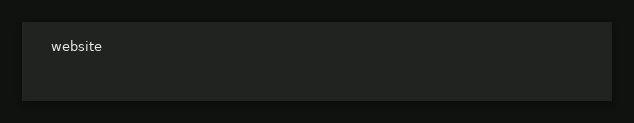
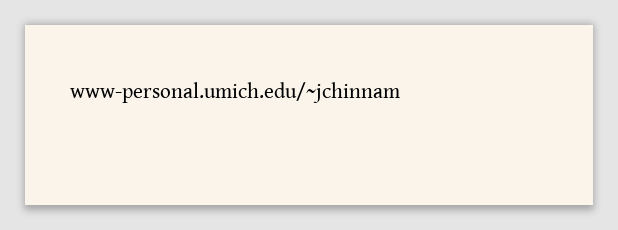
- website
+ www-personal.umich.edu/~jchinnam

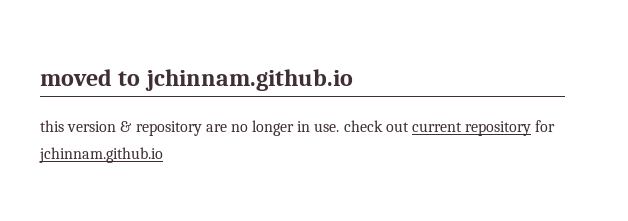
- www-personal.umich.edu/~jchinnam
+ moved to jchinnam.github.io
+ this version & repository are no longer in use. check out current repository for jchinnam.github.io

